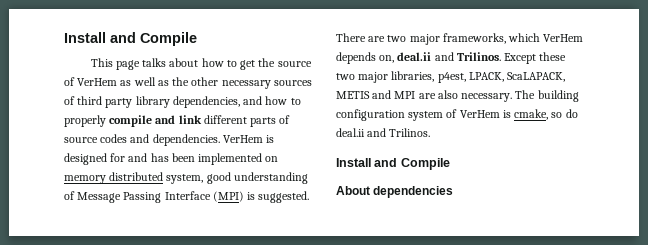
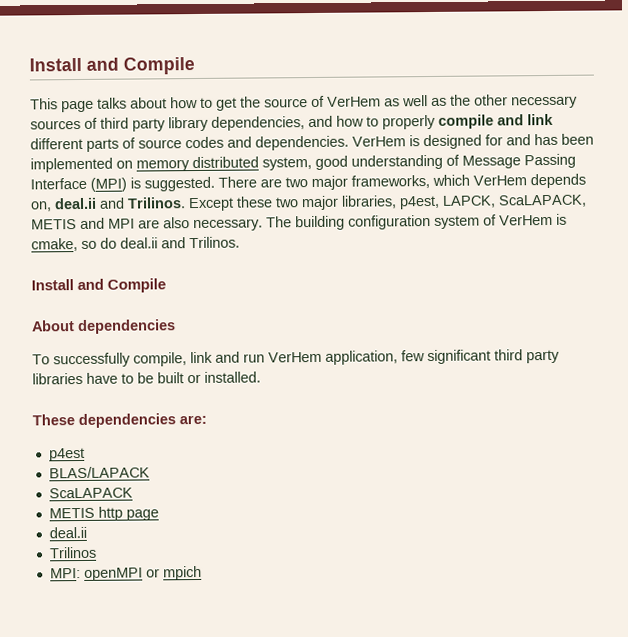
- Except these two major libraries, p4est, LPACK, ScaLAPACK, METIS and MPI are also necessary.
+ Except these two major libraries, p4est, LAPCK, ScaLAPACK, METIS and MPI are also necessary.
+ To successfully compile, link and run VerHem application, few significant third party libraries have to be built or installed.
+ These dependencies are:
+ p4est
+ BLAS/LAPACK
+ ScaLAPACK
+ METIS http page
+ deal.ii
+ Trilinos
+ MPI: openMPI or mpich

